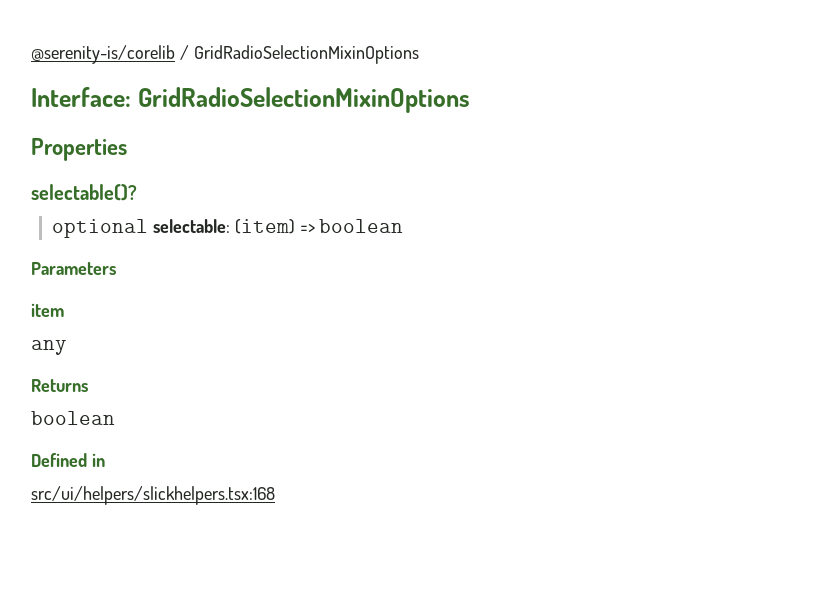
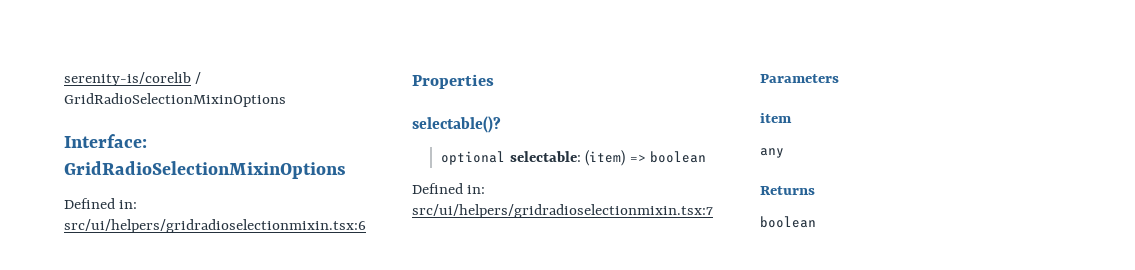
- @serenity-is/corelib / GridRadioSelectionMixinOptions
+ serenity-is/corelib / GridRadioSelectionMixinOptions
+ Defined in: src/ui/helpers/gridradioselectionmixin.tsx:6
+ Defined in: src/ui/helpers/gridradioselectionmixin.tsx:7
- Defined in
- src/ui/helpers/slickhelpers.tsx:168

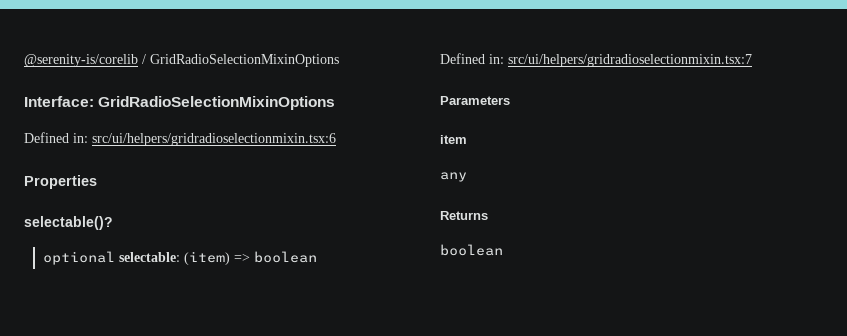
- serenity-is/corelib / GridRadioSelectionMixinOptions
+ @serenity-is/corelib / GridRadioSelectionMixinOptions

